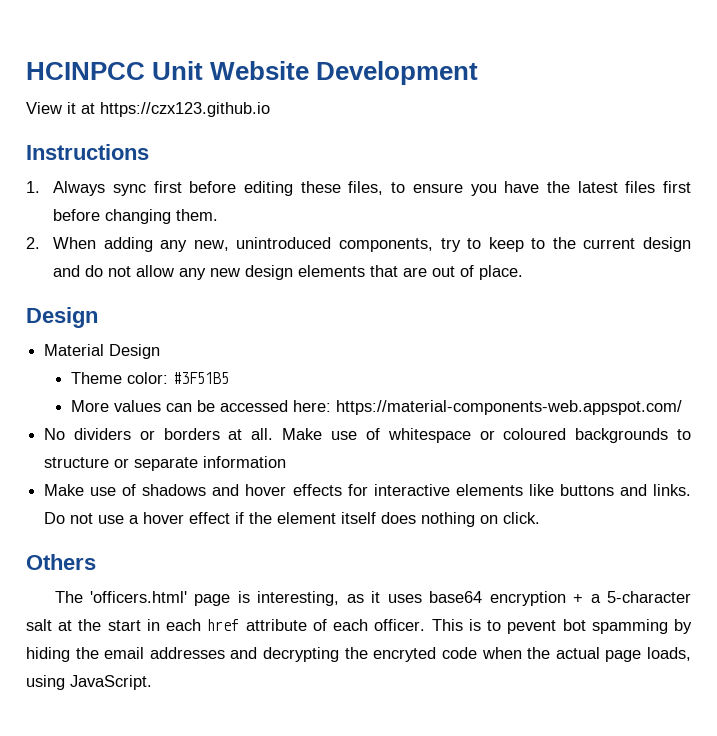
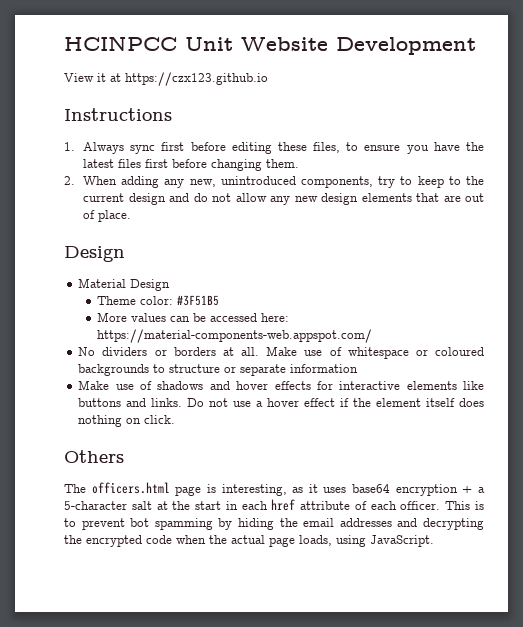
- The 'officers.html' page is interesting, as it uses base64 encryption + a 5-character salt at the start in each href attribute of each officer.
+ The officers.html page is interesting, as it uses base64 encryption + a 5-character salt at the start in each href attribute of each officer.
- This is to pevent bot spamming by hiding the email addresses and decrypting the encryted code when the actual page loads, using JavaScript.
+ This is to prevent bot spamming by hiding the email addresses and decrypting the encrypted code when the actual page loads, using JavaScript.

